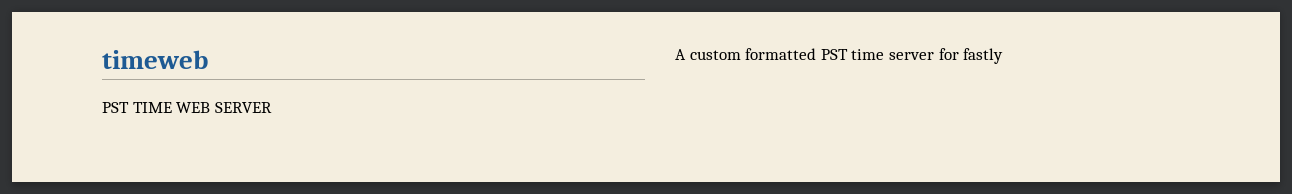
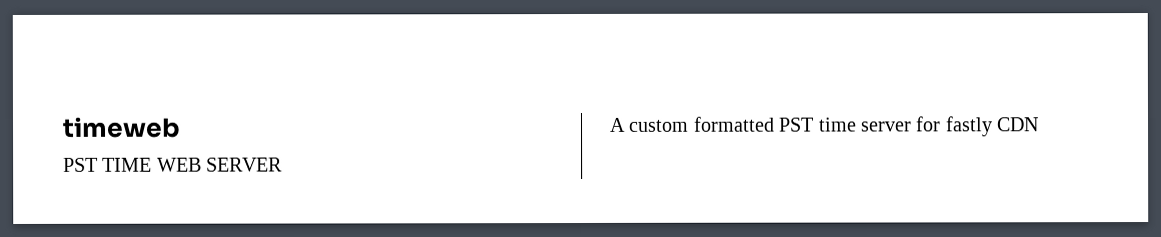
- A custom formatted PST time server for fastly
+ A custom formatted PST time server for fastly CDN

